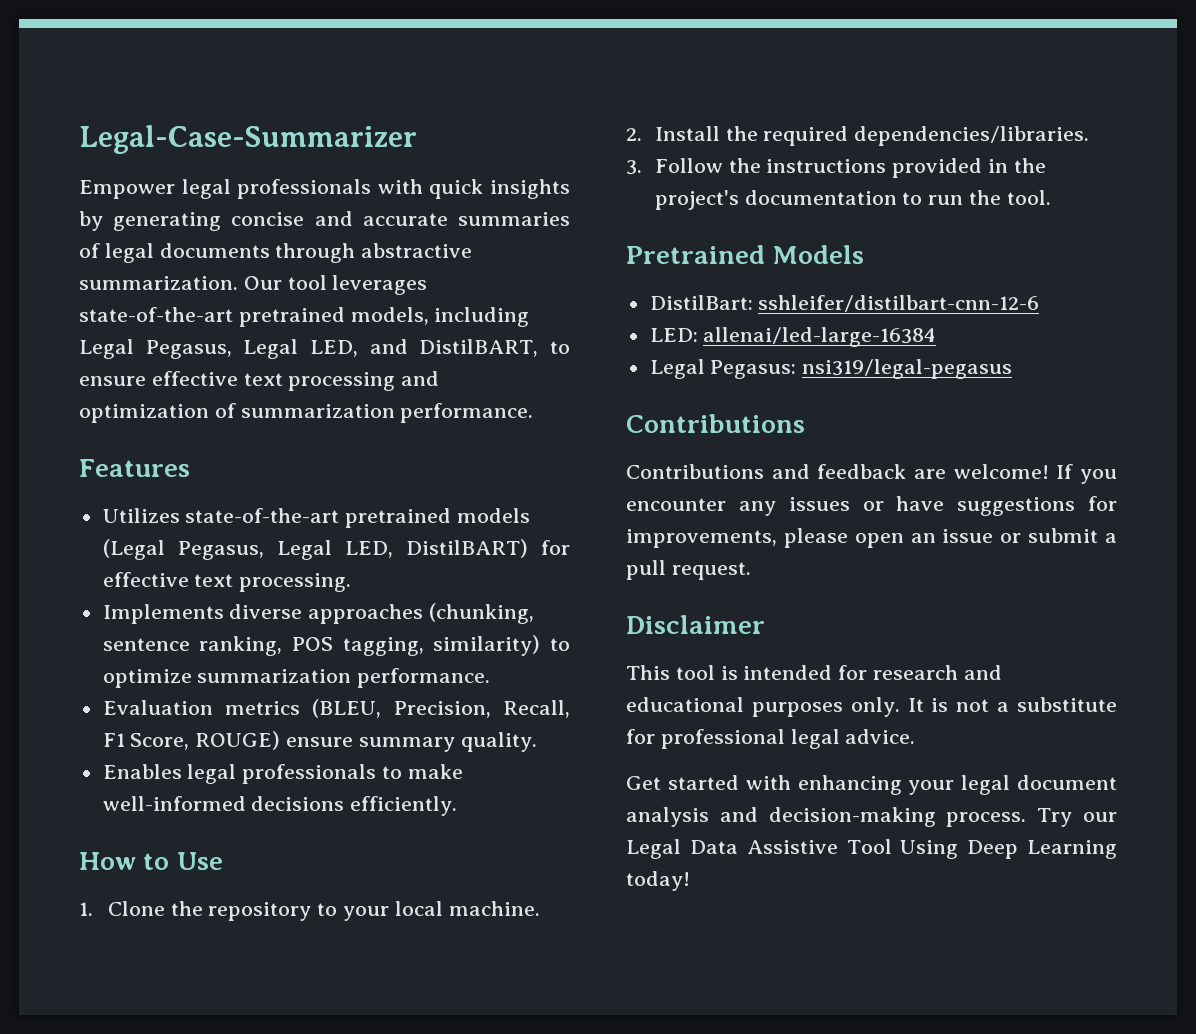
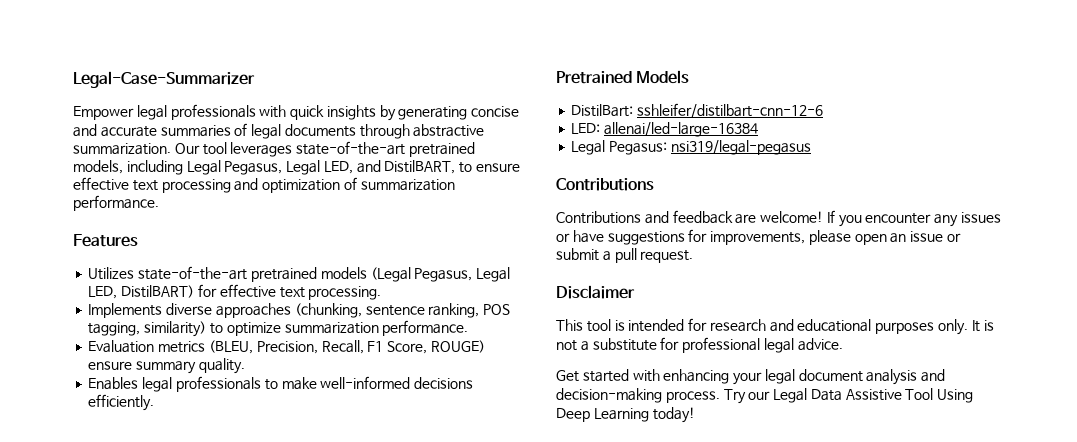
- How to Use
- 1. Clone the repository to your local machine.
- 2. Install the required dependencies/libraries.
- 3. Follow the instructions provided in the project's documentation to run the tool.

